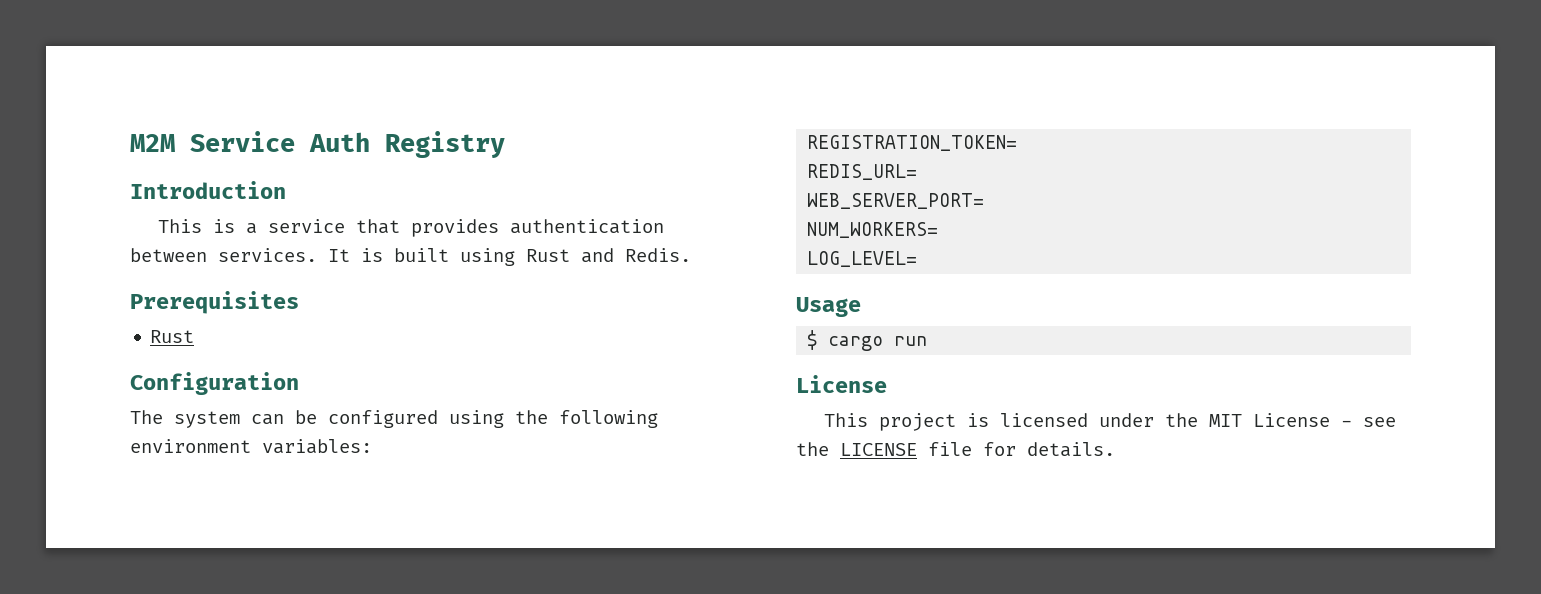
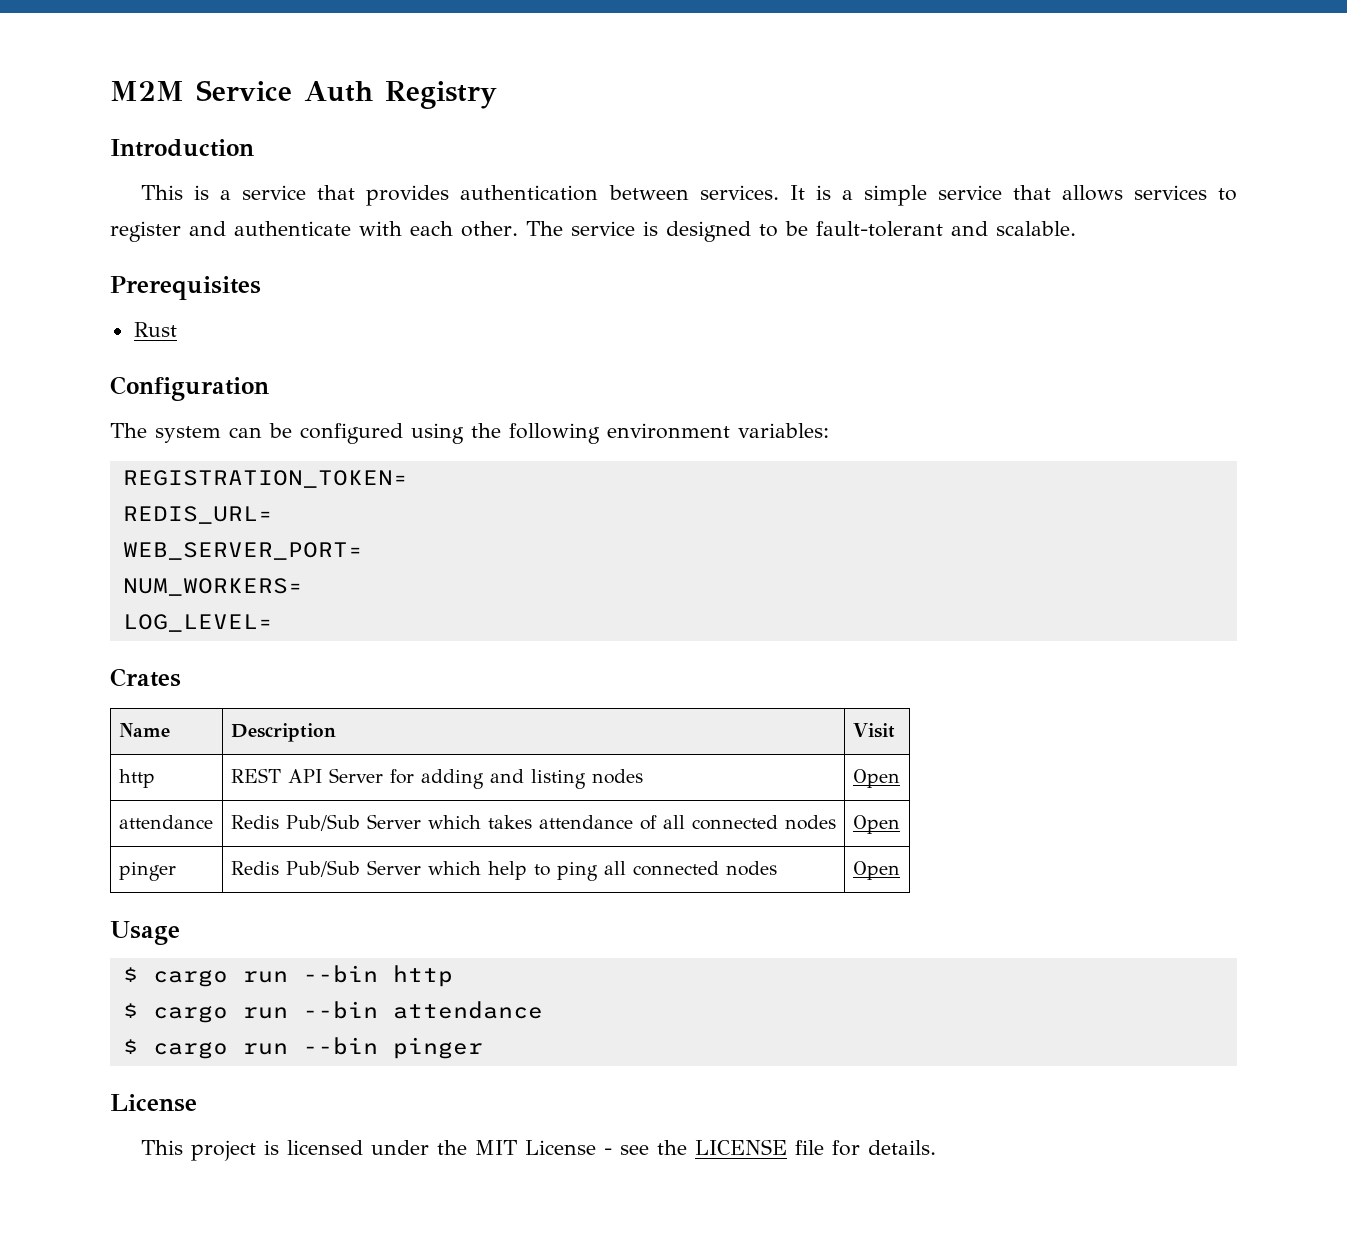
- It is built using Rust and Redis.
+ It is a simple service that allows services to register and authenticate with each other. The service is designed to be fault-tolerant and scalable.
+ Crates
+ Name | Description | Visit
+ http | REST API Server for adding and listing nodes | Open
+ attendance | Redis Pub/Sub Server which takes attendance of all connected nodes | Open
+ pinger | Redis Pub/Sub Server which help to ping all connected nodes | Open
  Usage
- $ cargo run
+ $ cargo run --bin http
+ $ cargo run --bin attendance
+ $ cargo run --bin pinger

